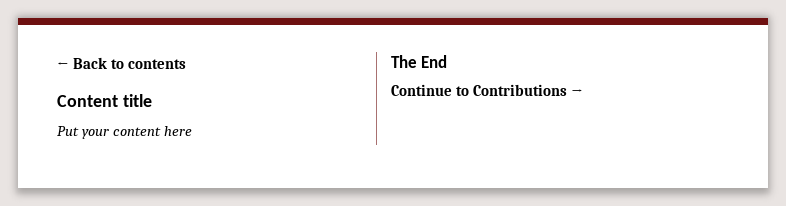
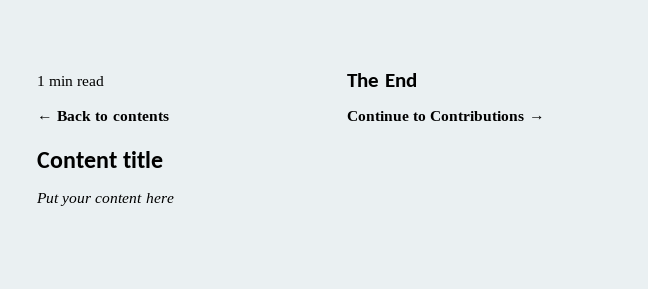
+ 1 min read

